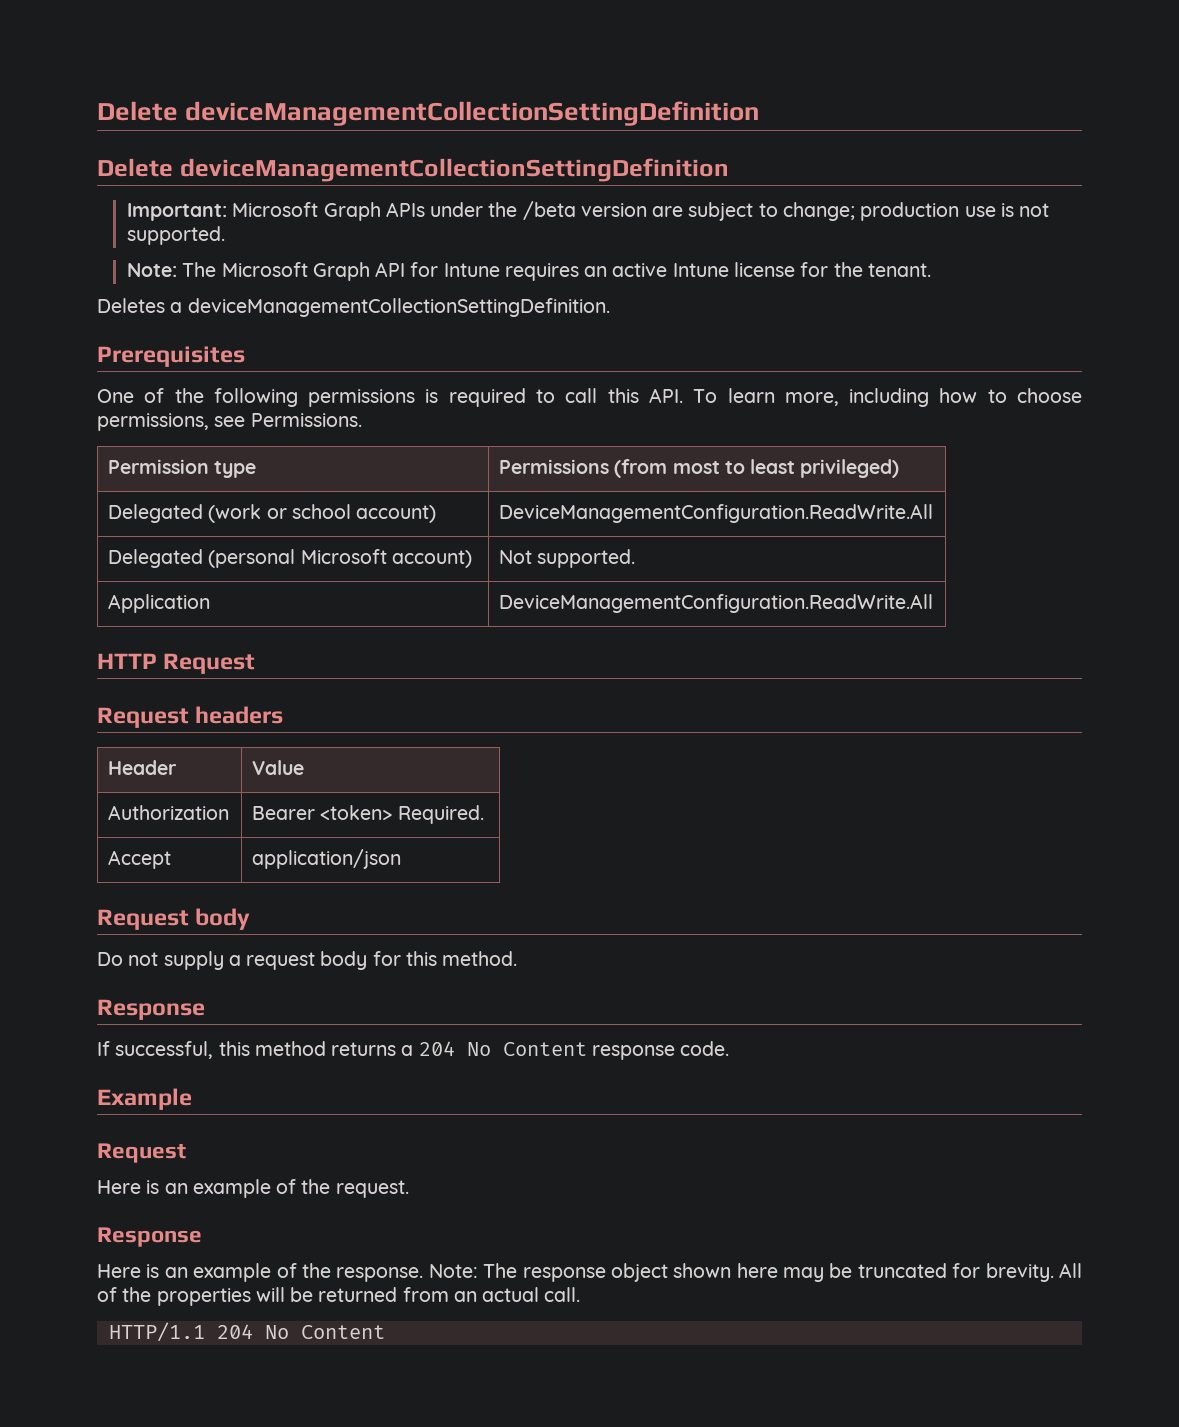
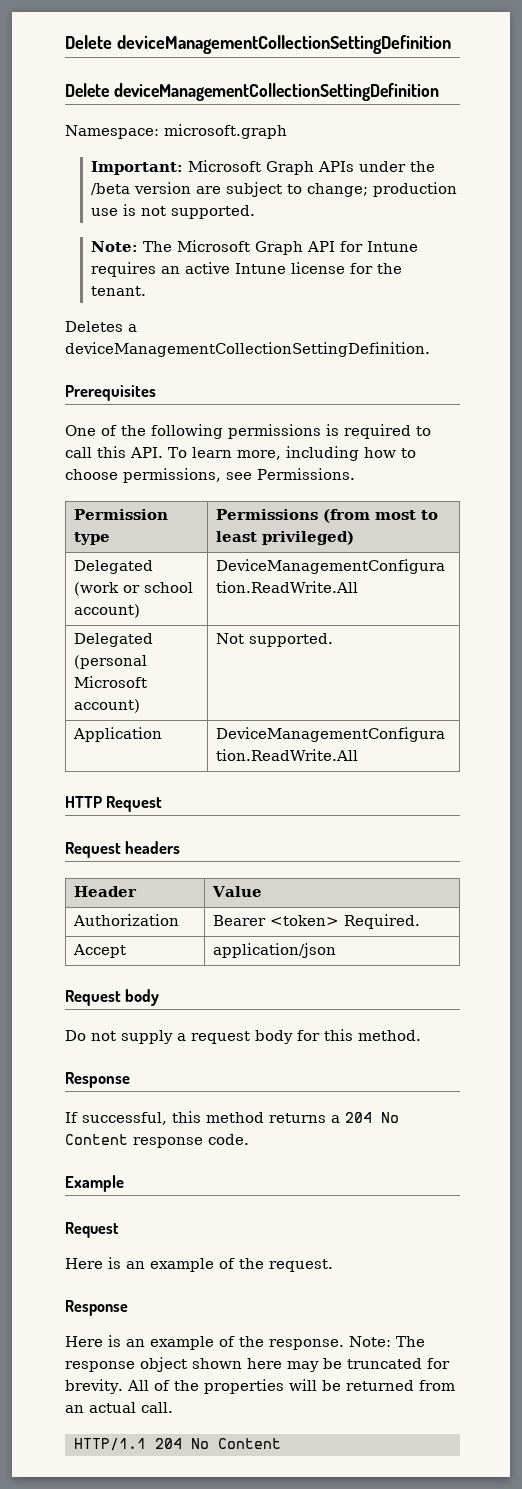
+ Namespace: microsoft.graph

